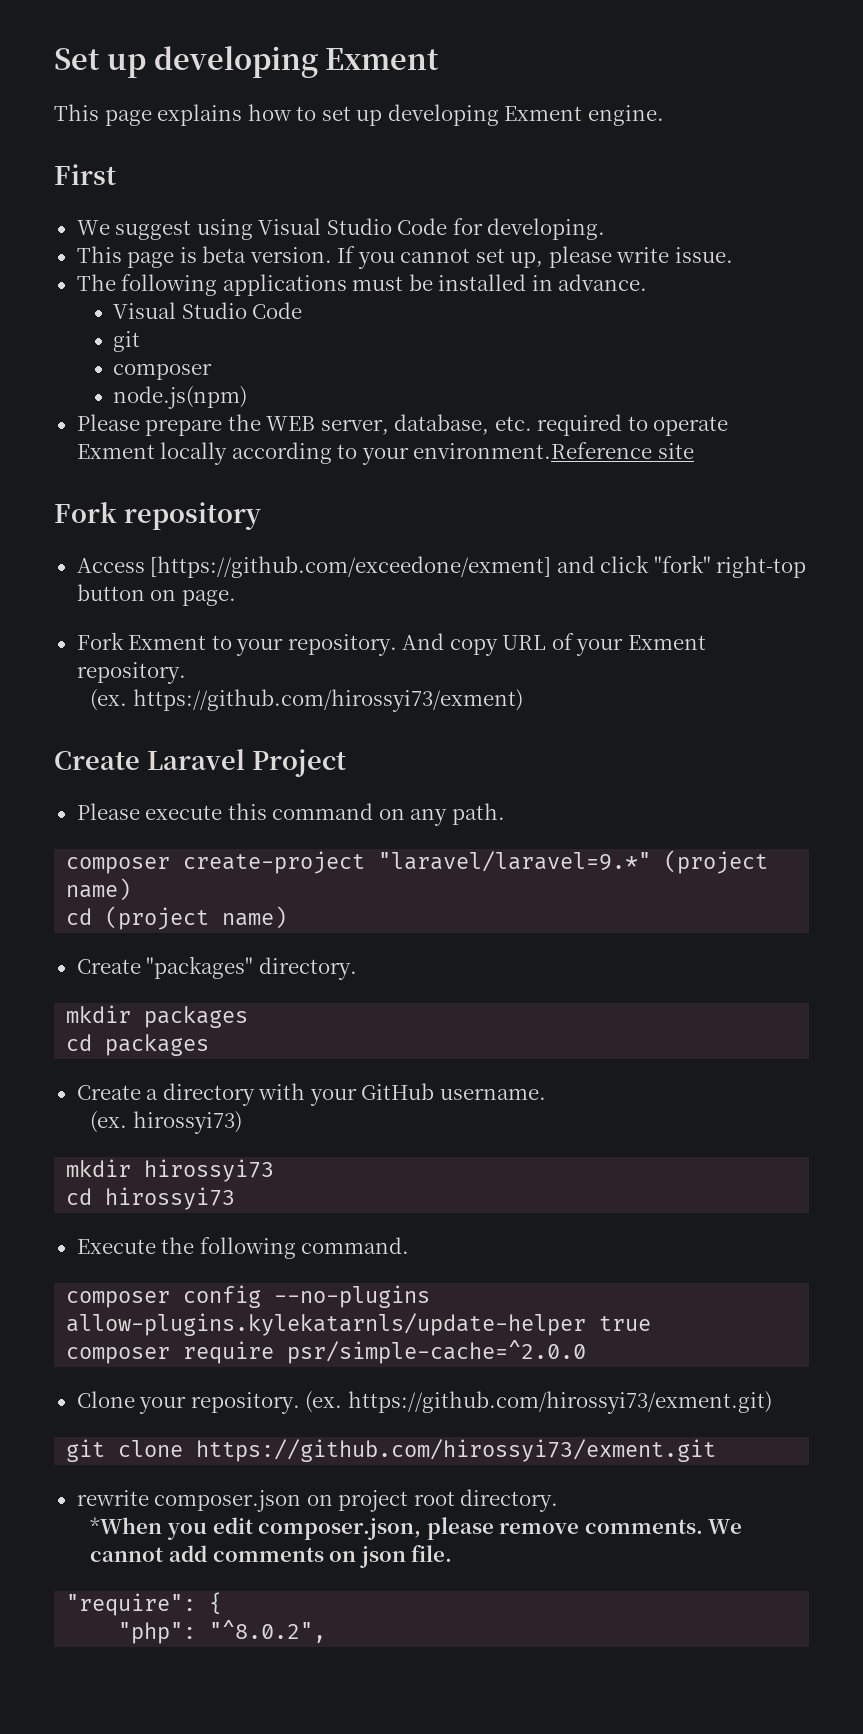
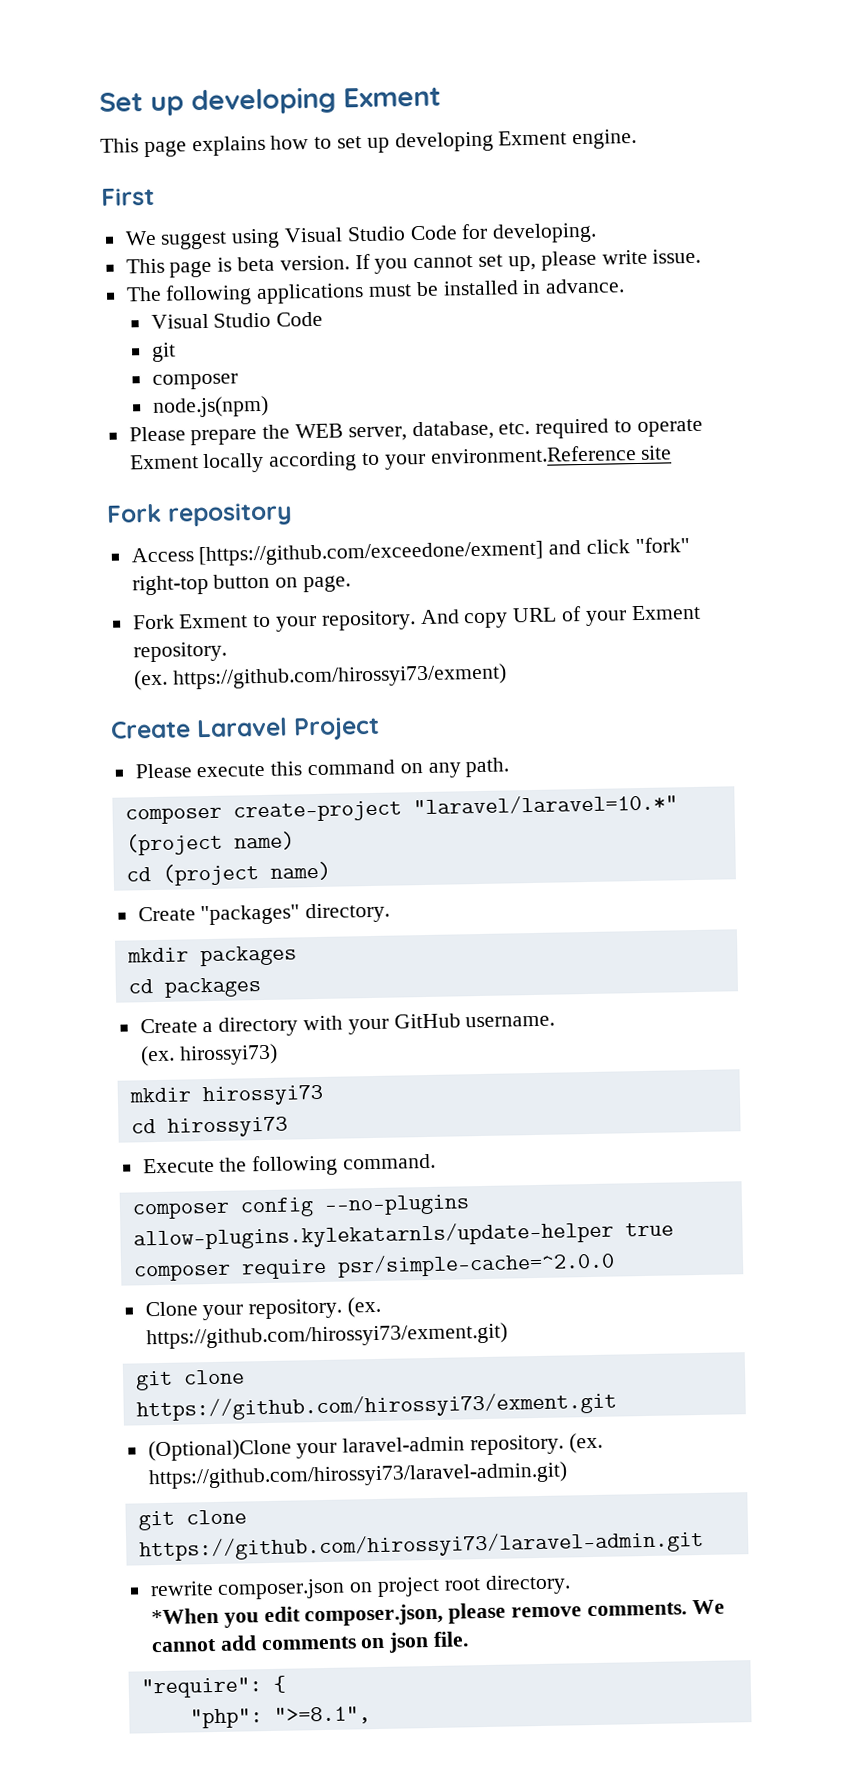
- composer create-project "laravel/laravel=9.*" (project name)
+ composer create-project "laravel/laravel=10.*" (project name)
+ (Optional)Clone your laravel-admin repository. (ex. https://github.com/hirossyi73/laravel-admin.git)
+ git clone https://github.com/hirossyi73/laravel-admin.git
- "php": "^8.0.2",
+ "php": ">=8.1",

